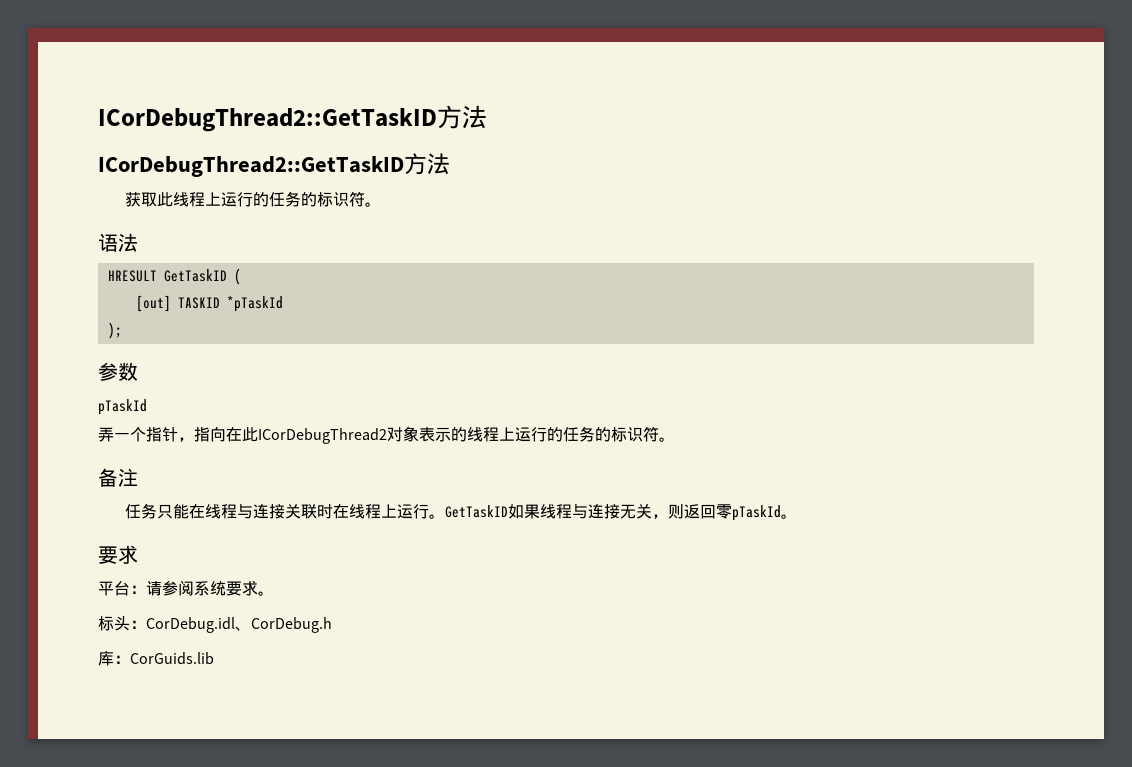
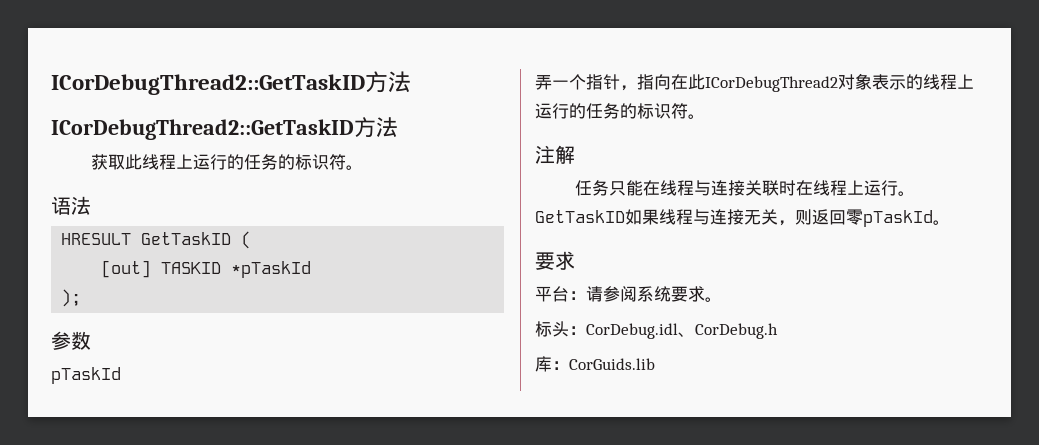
- 备注
+ 注解

